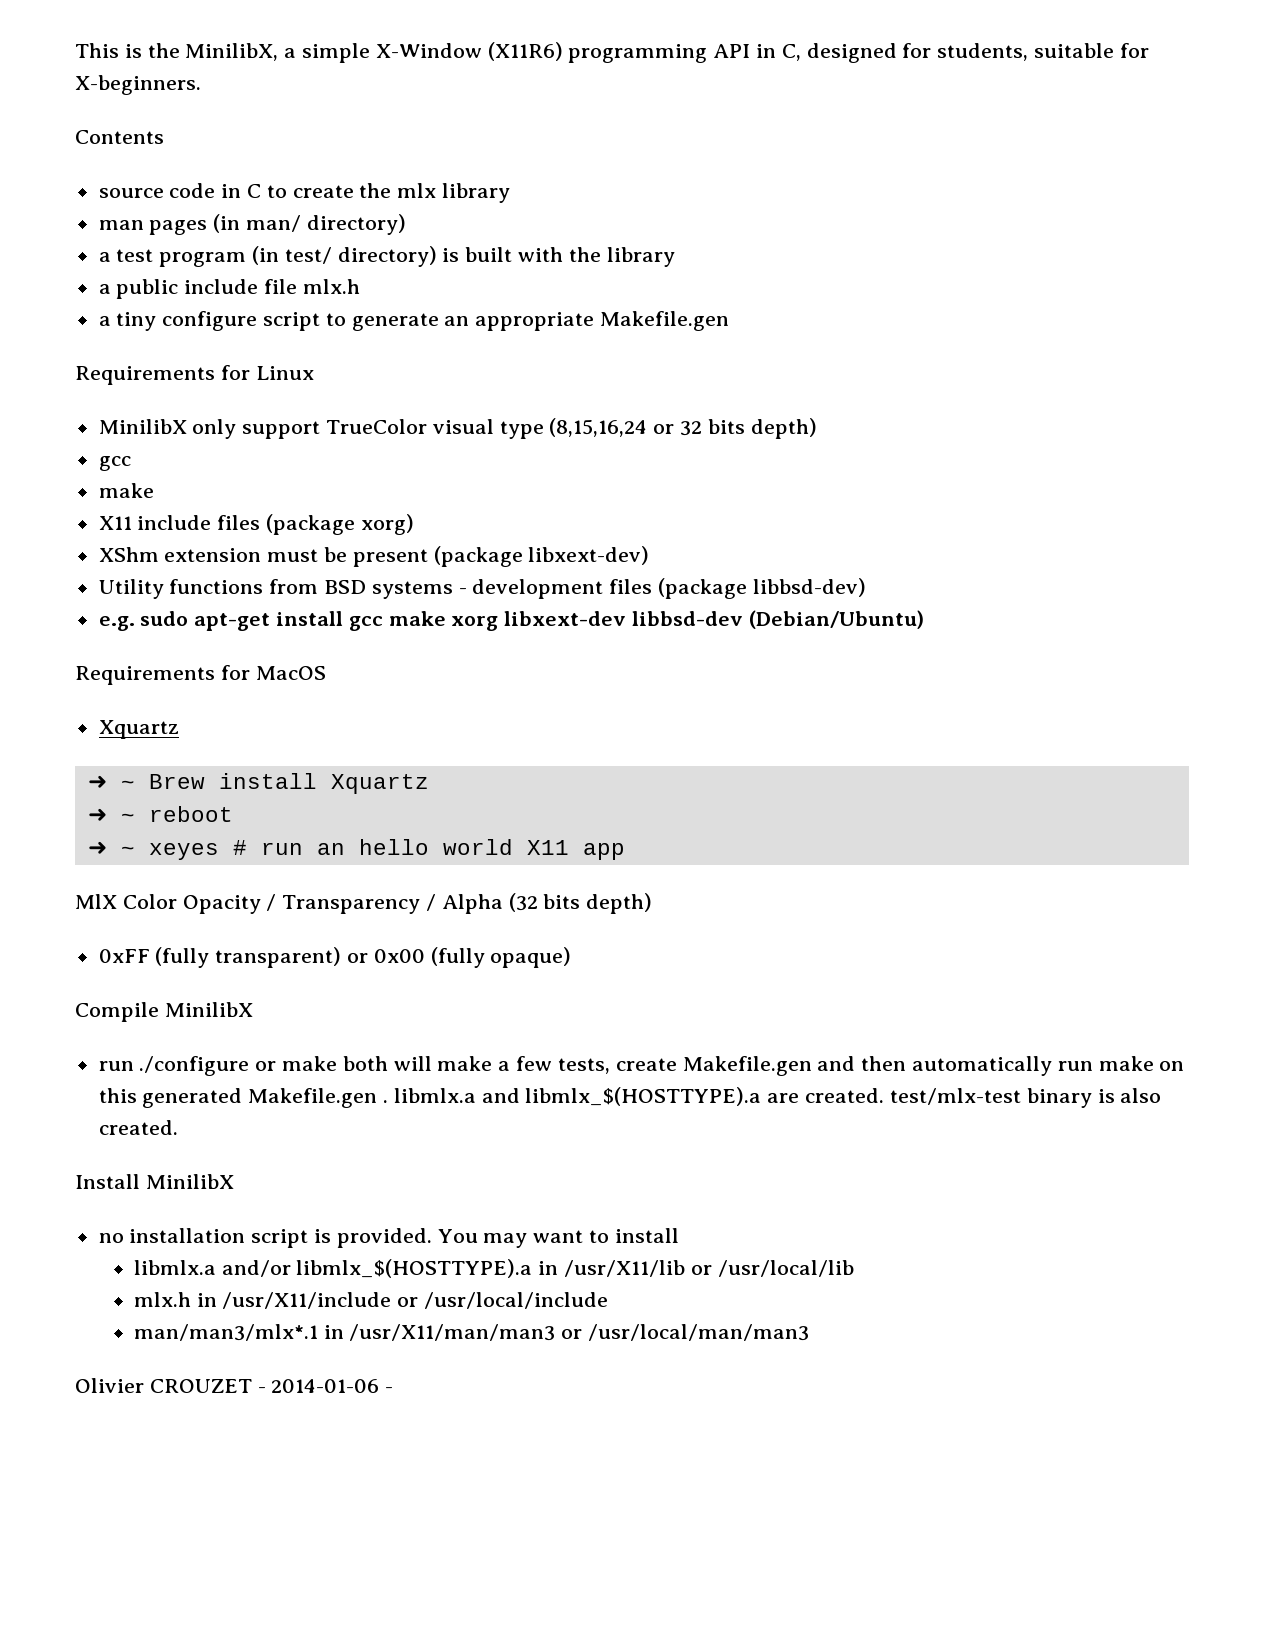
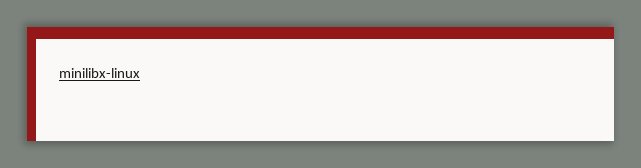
- This is the MinilibX, a simple X-Window (X11R6) programming API in C, designed for students, suitable for X-beginners.
- Contents
- source code in C to create the mlx library
- man pages (in man/ directory)
- a test program (in test/ directory) is built with the library
- a public include file mlx.h
- a tiny configure script to generate an appropriate Makefile.gen
- Requirements for Linux
- MinilibX only support TrueColor visual type (8,15,16,24 or 32 bits depth)
- gcc
- make
- X11 include files (package xorg)
- XShm extension must be present (package libxext-dev)
- Utility functions from BSD systems - development files (package libbsd-dev)
- e.g. sudo apt-get install gcc make xorg libxext-dev libbsd-dev (Debian/Ubuntu)
- Requirements for MacOS
- Xquartz
- ➜ ~ Brew install Xquartz
- ➜ ~ reboot
- ➜ ~ xeyes # run an hello world X11 app
- MlX Color Opacity / Transparency / Alpha (32 bits depth)
- 0xFF (fully transparent) or 0x00 (fully opaque)
- Compile MinilibX
- run ./configure or make both will make a few tests, create Makefile.gen and then automatically run make on this generated Makefile.gen . libmlx.a and libmlx_$(HOSTTYPE).a are created. test/mlx-test binary is also created.
- Install MinilibX
- no installation script is provided. You may want to install
- libmlx.a and/or libmlx_$(HOSTTYPE).a in /usr/X11/lib or /usr/local/lib
- mlx.h in /usr/X11/include or /usr/local/include
- man/man3/mlx*.1 in /usr/X11/man/man3 or /usr/local/man/man3
- Olivier CROUZET - 2014-01-06 -
+ minilibx-linux

